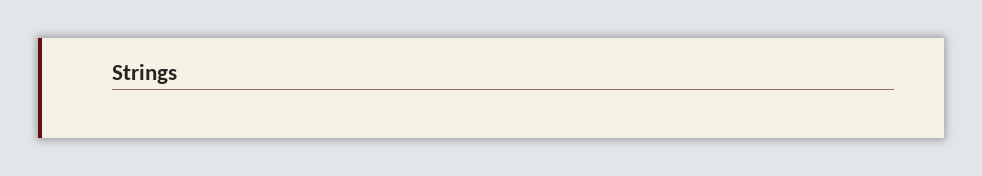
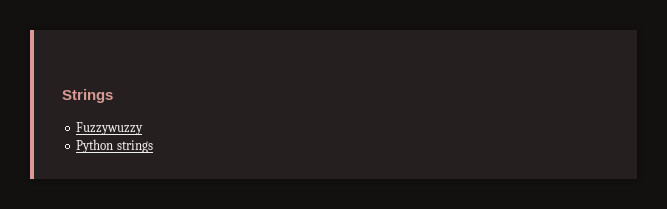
+ Fuzzywuzzy
+ Python strings

